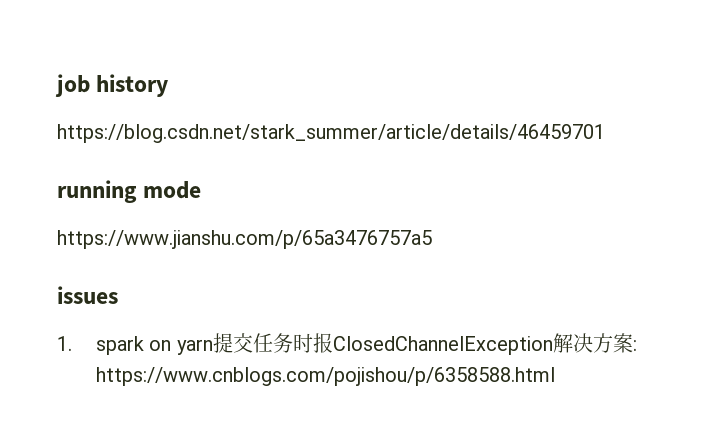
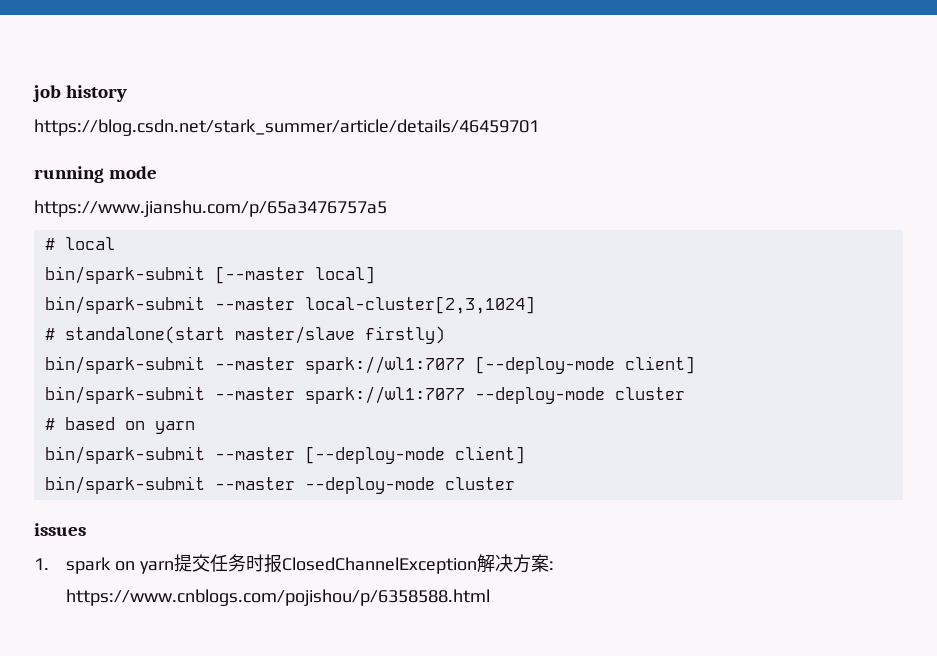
+ # local
+ bin/spark-submit [--master local]
+ bin/spark-submit --master local-cluster[2,3,1024]
+ # standalone(start master/slave firstly)
+ bin/spark-submit --master spark://wl1:7077 [--deploy-mode client]
+ bin/spark-submit --master spark://wl1:7077 --deploy-mode cluster
+ # based on yarn
+ bin/spark-submit --master [--deploy-mode client]
+ bin/spark-submit --master --deploy-mode cluster

